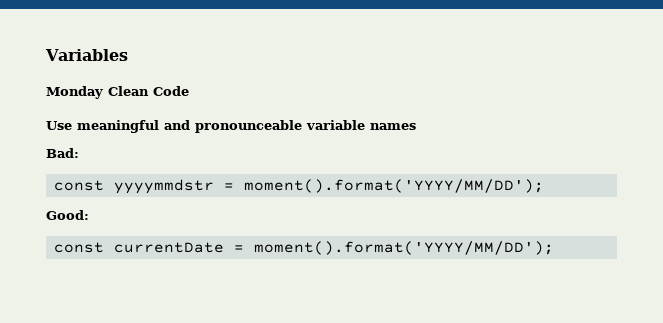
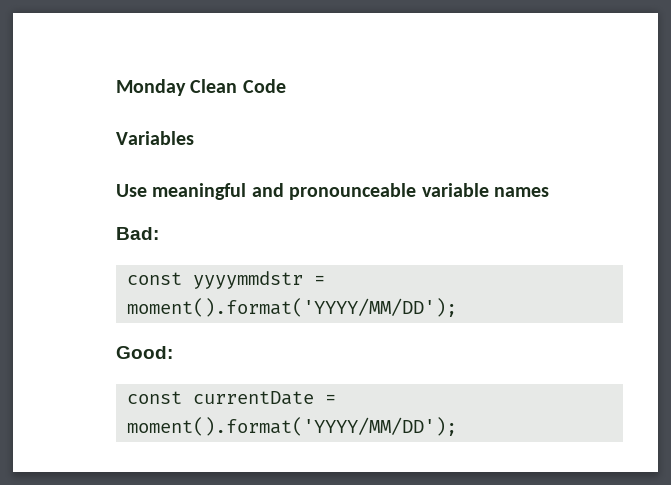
- Variables
+ Variables

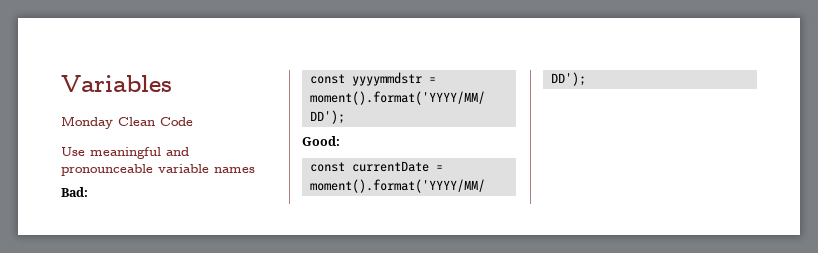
+ Variables
- Variables

